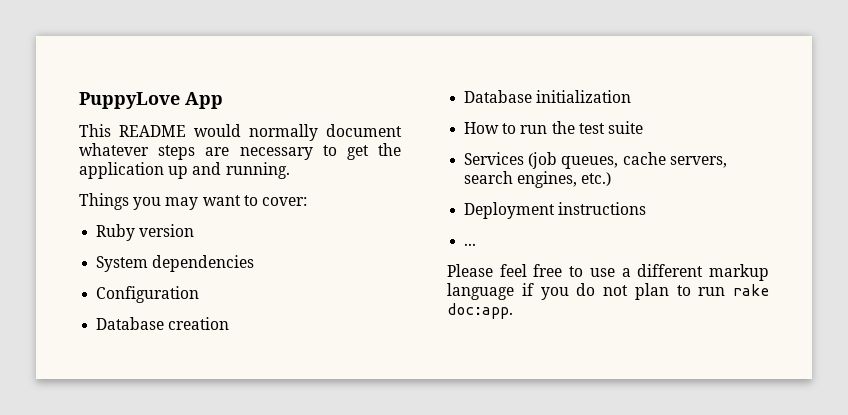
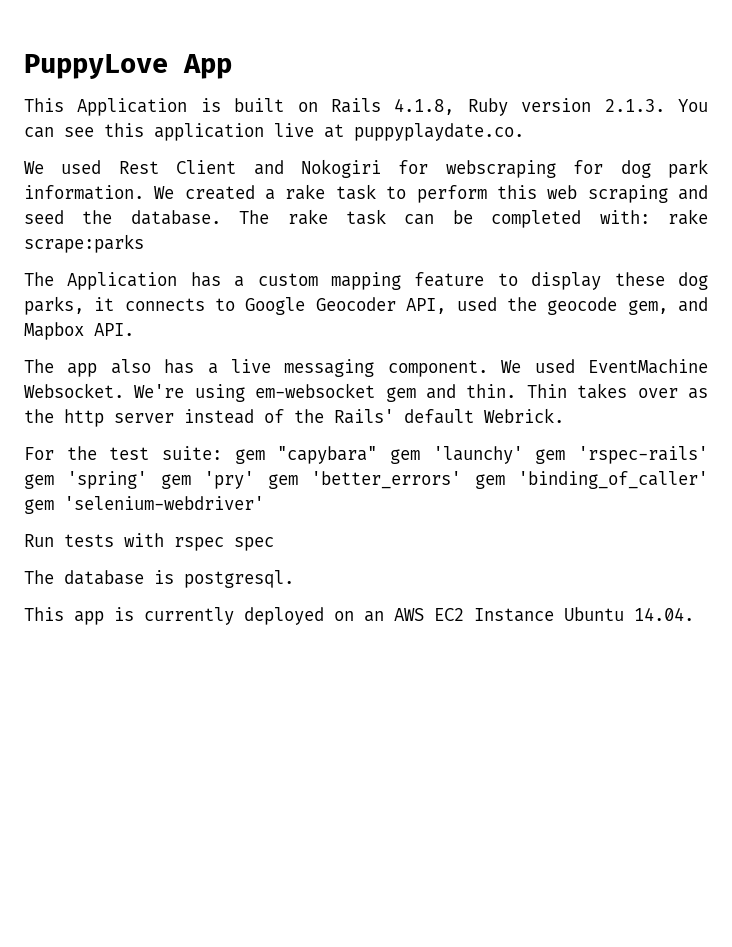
- This README would normally document whatever steps are necessary to get the application up and running.
- Things you may want to cover:
- Ruby version
- System dependencies
- Configuration
- Database creation
- Database initialization
- How to run the test suite
- Services (job queues, cache servers, search engines, etc.)
- Deployment instructions
- ...
- Please feel free to use a different markup language if you do not plan to run rake doc:app.
+ This Application is built on Rails 4.1.8, Ruby version 2.1.3. You can see this application live at puppyplaydate.co.
+ We used Rest Client and Nokogiri for webscraping for dog park information. We created a rake task to perform this web scraping and seed the database. The rake task can be completed with: rake scrape:parks
+ The Application has a custom mapping feature to display these dog parks, it connects to Google Geocoder API, used the geocode gem, and Mapbox API.
+ The app also has a live messaging component. We used EventMachine Websocket. We're using em-websocket gem and thin. Thin takes over as the http server instead of the Rails' default Webrick.
+ For the test suite: gem "capybara" gem 'launchy' gem 'rspec-rails' gem 'spring' gem 'pry' gem 'better_errors' gem 'binding_of_caller' gem 'selenium-webdriver'
+ Run tests with rspec spec
+ The database is postgresql.
+ This app is currently deployed on an AWS EC2 Instance Ubuntu 14.04.

